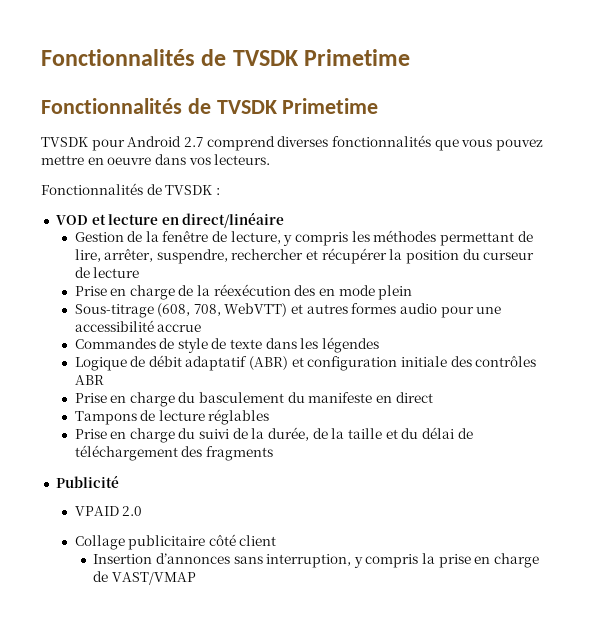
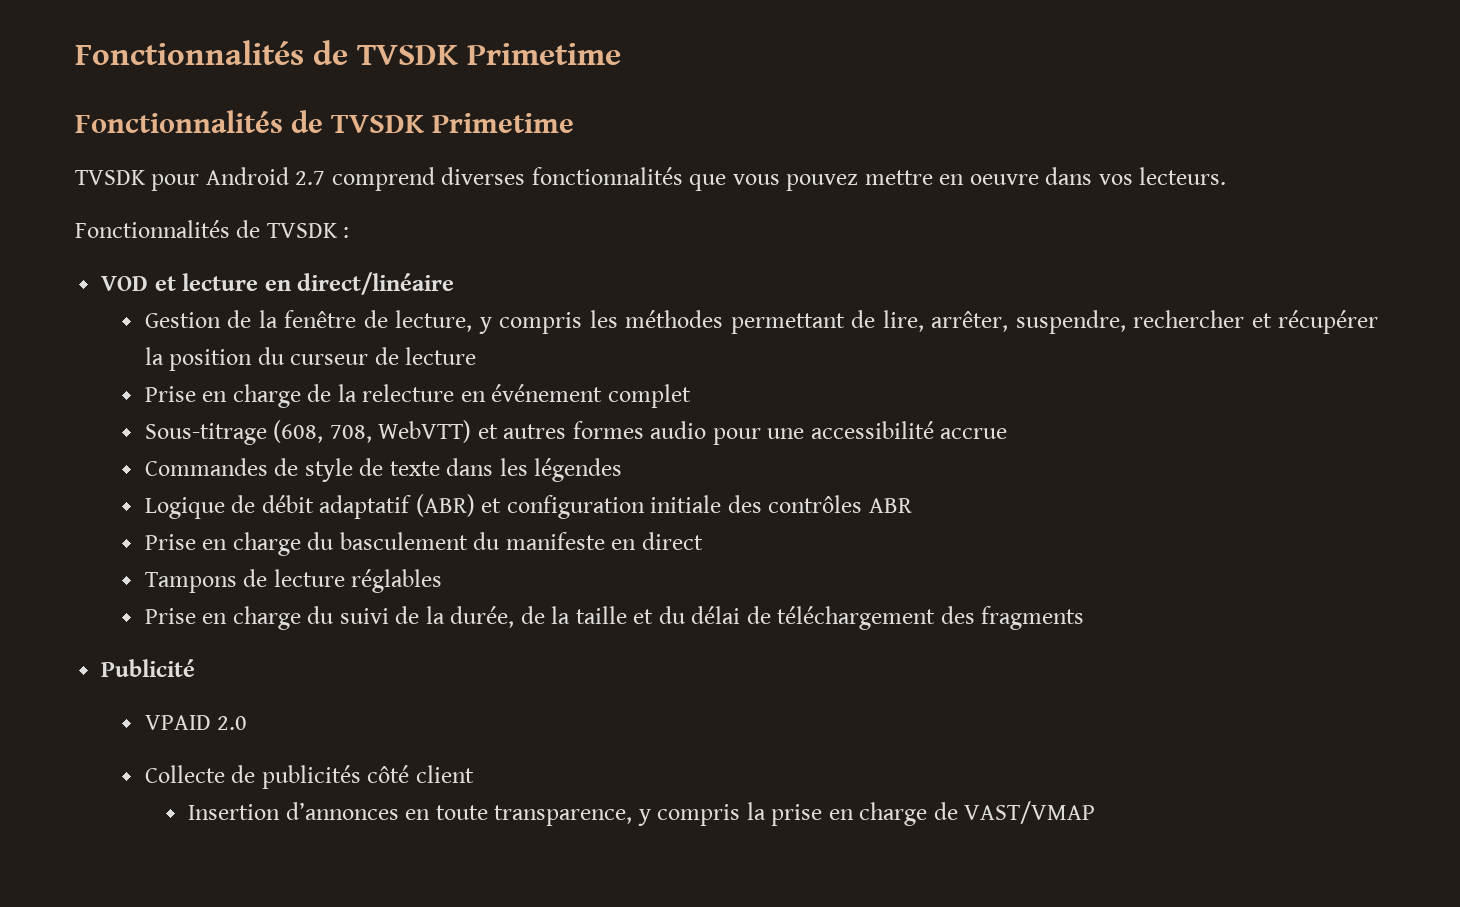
- Prise en charge de la réexécution des en mode plein
+ Prise en charge de la relecture en événement complet
- Collage publicitaire côté client
+ Collecte de publicités côté client
- Insertion d’annonces sans interruption, y compris la prise en charge de VAST/VMAP
+ Insertion d’annonces en toute transparence, y compris la prise en charge de VAST/VMAP

